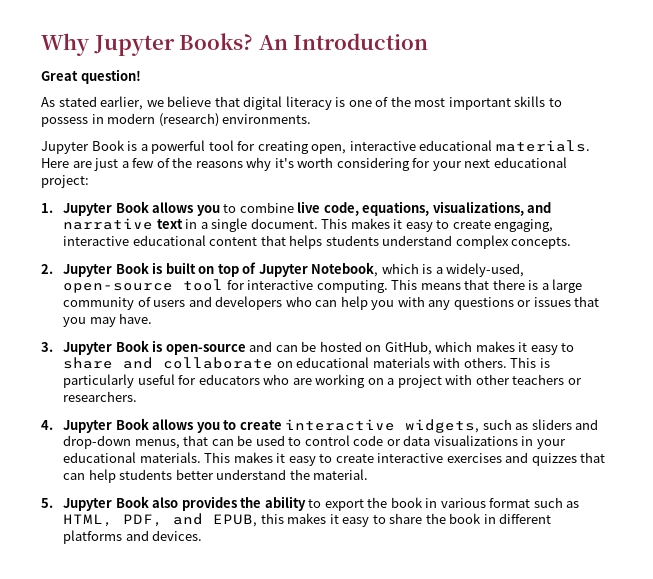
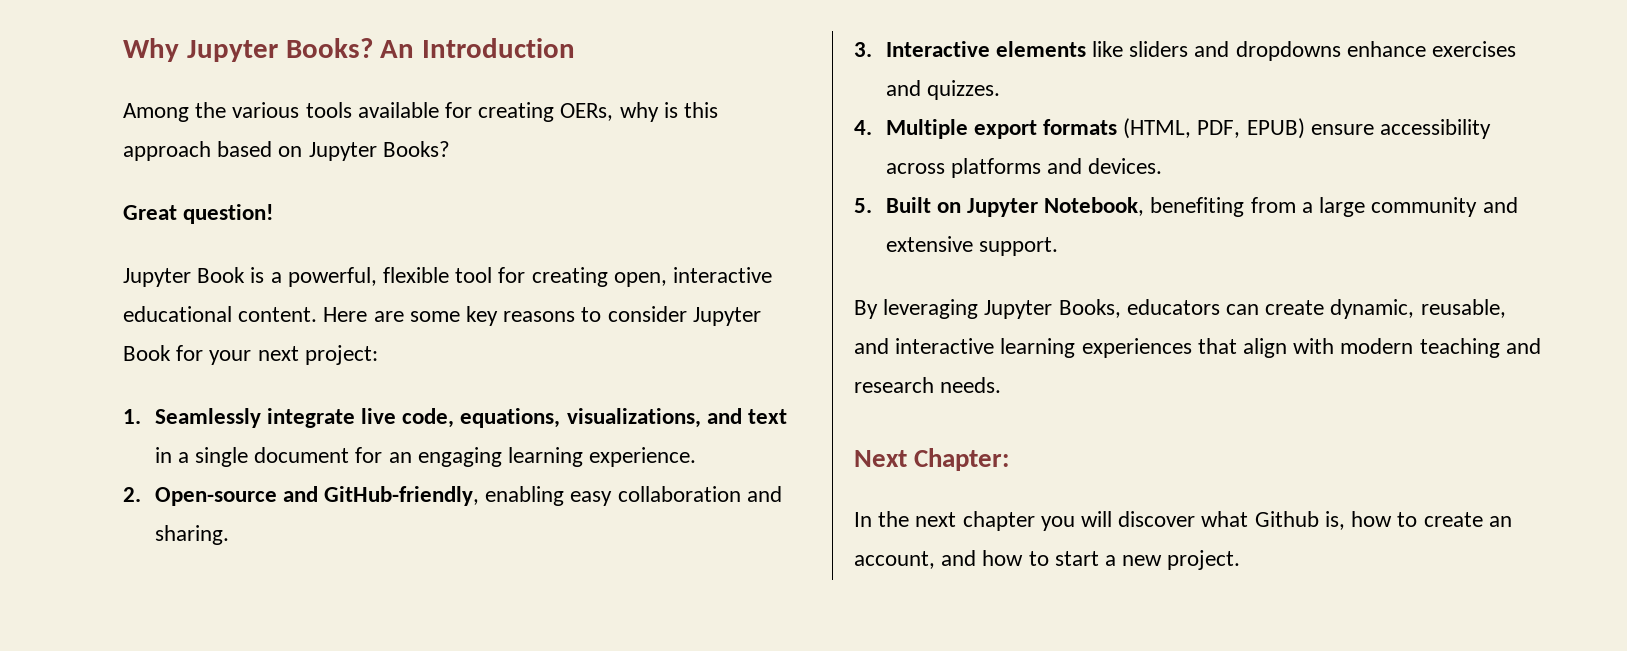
+ Among the various tools available for creating OERs, why is this approach based on Jupyter Books?
  Great question!
- As stated earlier, we believe that digital literacy is one of the most important skills to possess in modern (research) environments.
- Jupyter Book is a powerful tool for creating open, interactive educational materials.
+ Jupyter Book is a powerful, flexible tool for creating open, interactive educational content.
- Here are just a few of the reasons why it's worth considering for your next educational project:
+ Here are some key reasons to consider Jupyter Book for your next project:
- 1. Jupyter Book allows you to combine live code, equations, visualizations, and narrative text in a single document. This makes it easy to create engaging, interactive educational content that helps students understand complex concepts.
- 2. Jupyter Book is built on top of Jupyter Notebook, which is a widely-used, open-source tool for interactive computing. This means that there is a large community of users and developers who can help you with any questions or issues that you may have.
- 3. Jupyter Book is open-source and can be hosted on GitHub, which makes it easy to share and collaborate on educational materials with others. This is particularly useful for educators who are working on a project with other teachers or researchers.
- 4. Jupyter Book allows you to create interactive widgets, such as sliders and drop-down menus, that can be used to control code or data visualizations in your educational materials. This makes it easy to create interactive exercises and quizzes that can help students better understand the material.
- 5. Jupyter Book also provides the ability to export the book in various format such as HTML, PDF, and EPUB, this makes it easy to share the book in different platforms and devices.
+ 1. Seamlessly integrate live code, equations, visualizations, and text in a single document for an engaging learning experience.
+ 2. Open-source and GitHub-friendly, enabling easy collaboration and sharing.
+ 3. Interactive elements like sliders and dropdowns enhance exercises and quizzes.
+ 4. Multiple export formats (HTML, PDF, EPUB) ensure accessibility across platforms and devices.
+ 5. Built on Jupyter Notebook, benefiting from a large community and extensive support.
+ By leveraging Jupyter Books, educators can create dynamic, reusable, and interactive learning experiences that align with modern teaching and research needs.
+ Next Chapter:
+ In the next chapter you will discover what Github is, how to create an account, and how to start a new project.

